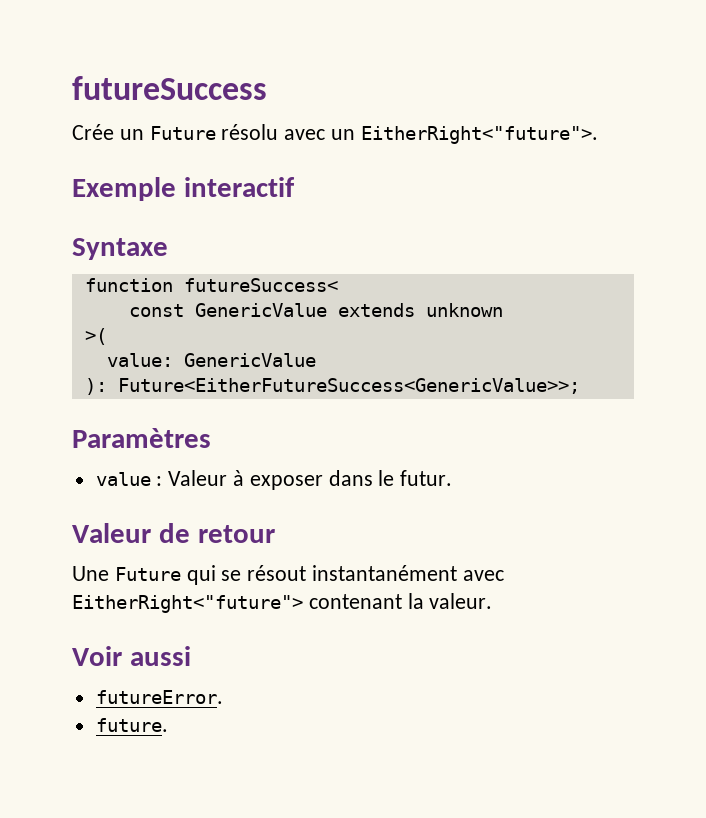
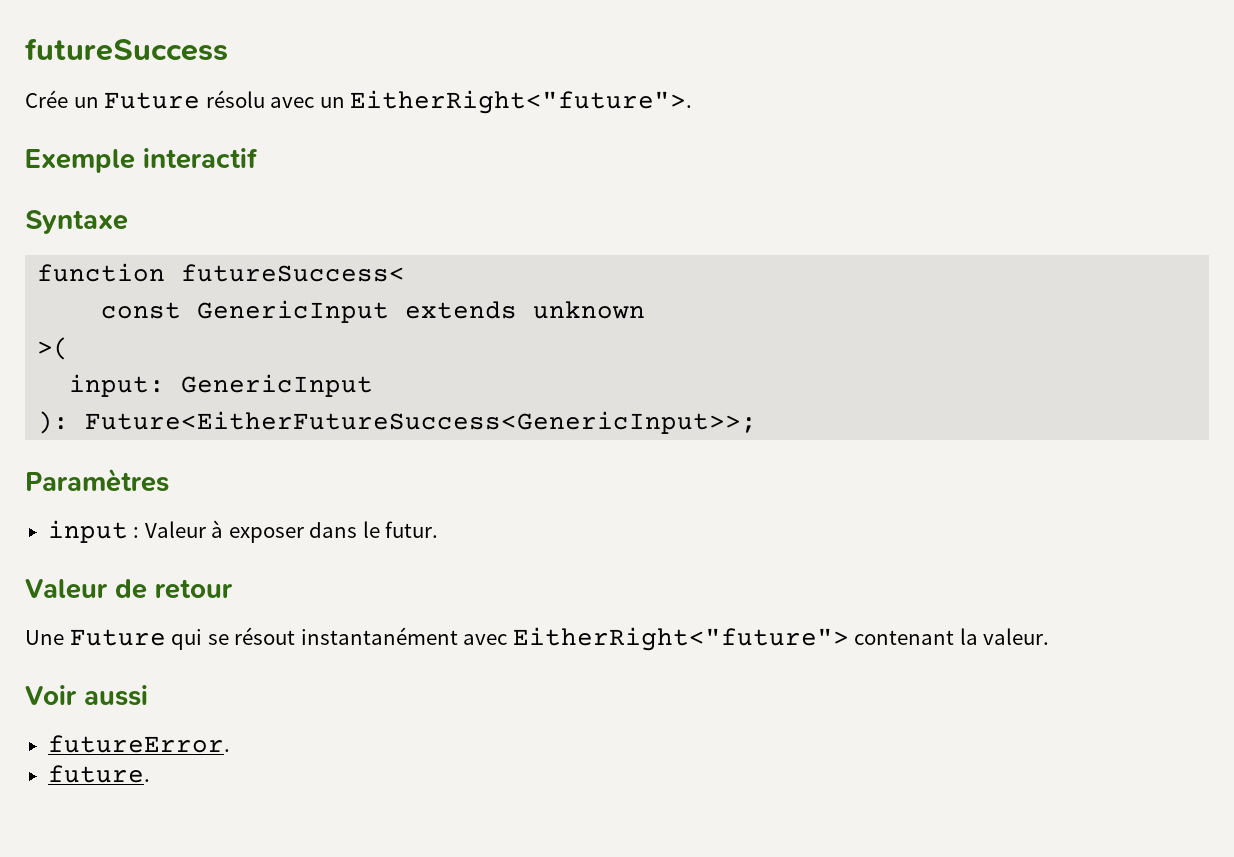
- const GenericValue extends unknown
+ const GenericInput extends unknown
- value: GenericValue
+ input: GenericInput
- ): Future<EitherFutureSuccess<GenericValue>>;
+ ): Future<EitherFutureSuccess<GenericInput>>;
- value : Valeur à exposer dans le futur.
+ input : Valeur à exposer dans le futur.

